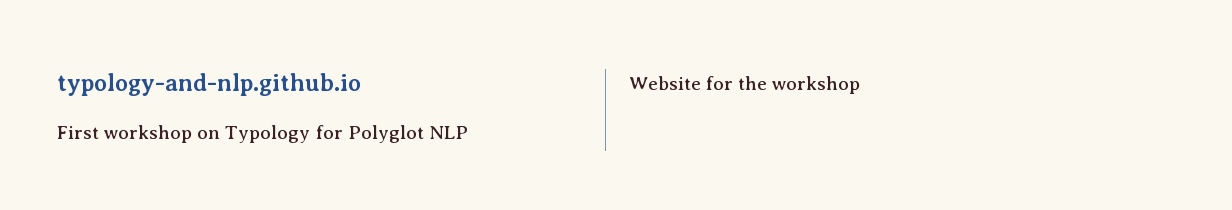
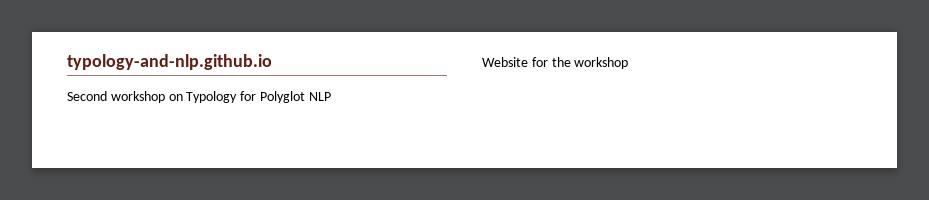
- First workshop on Typology for Polyglot NLP
+ Second workshop on Typology for Polyglot NLP

